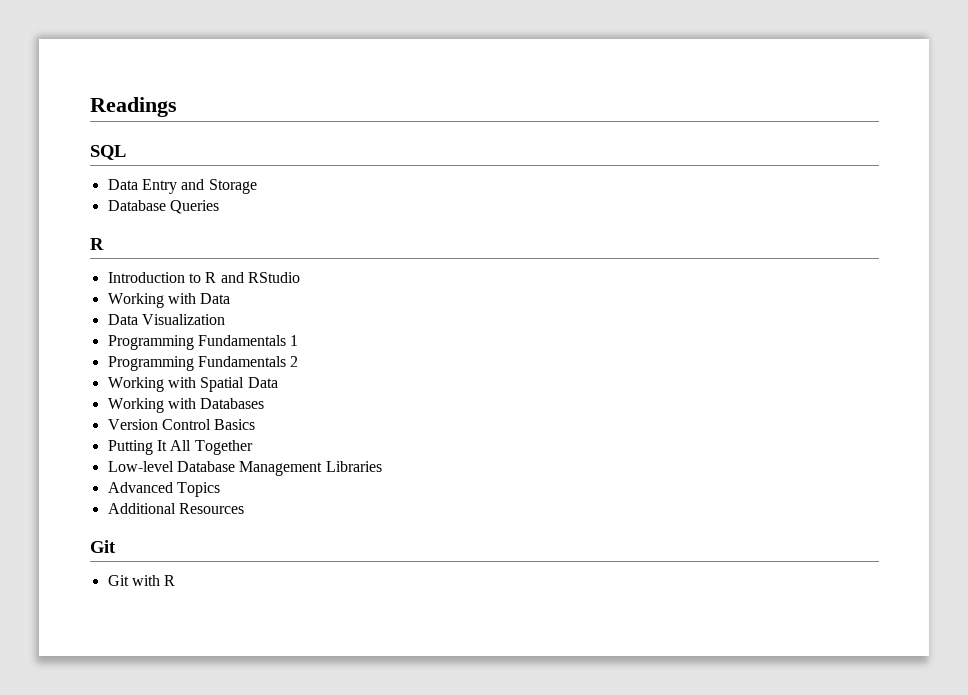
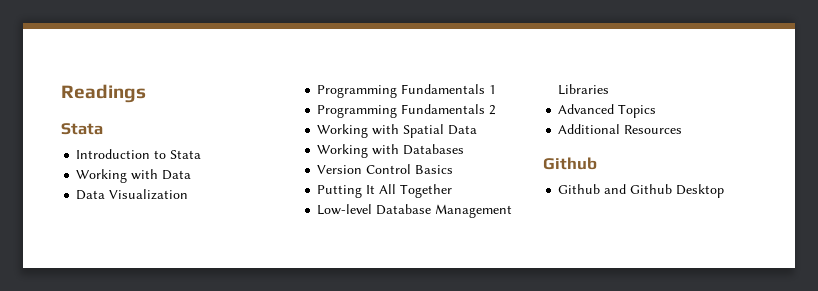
  Readings
- SQL
- Data Entry and Storage
- Database Queries
- R
+ Stata
- Introduction to R and RStudio
+ Introduction to Stata
  Additional Resources
- Git
- Git with R
+ Github
+ Github and Github Desktop

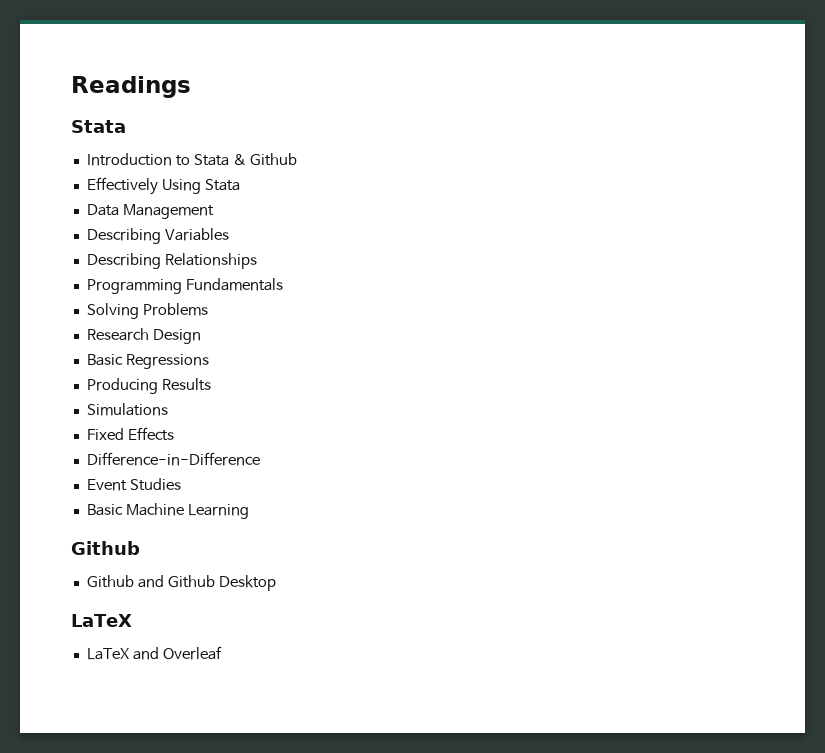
- Introduction to Stata
- Working with Data
- Data Visualization
- Programming Fundamentals 1
- Programming Fundamentals 2
- Working with Spatial Data
- Working with Databases
- Version Control Basics
- Putting It All Together
- Low-level Database Management Libraries
- Advanced Topics
- Additional Resources
+ Introduction to Stata & Github
+ Effectively Using Stata
+ Data Management
+ Describing Variables
+ Describing Relationships
+ Programming Fundamentals
+ Solving Problems
+ Research Design
+ Basic Regressions
+ Producing Results
+ Simulations
+ Fixed Effects
+ Difference-in-Difference
+ Event Studies
+ Basic Machine Learning
  Github and Github Desktop
+ LaTeX
+ LaTeX and Overleaf

